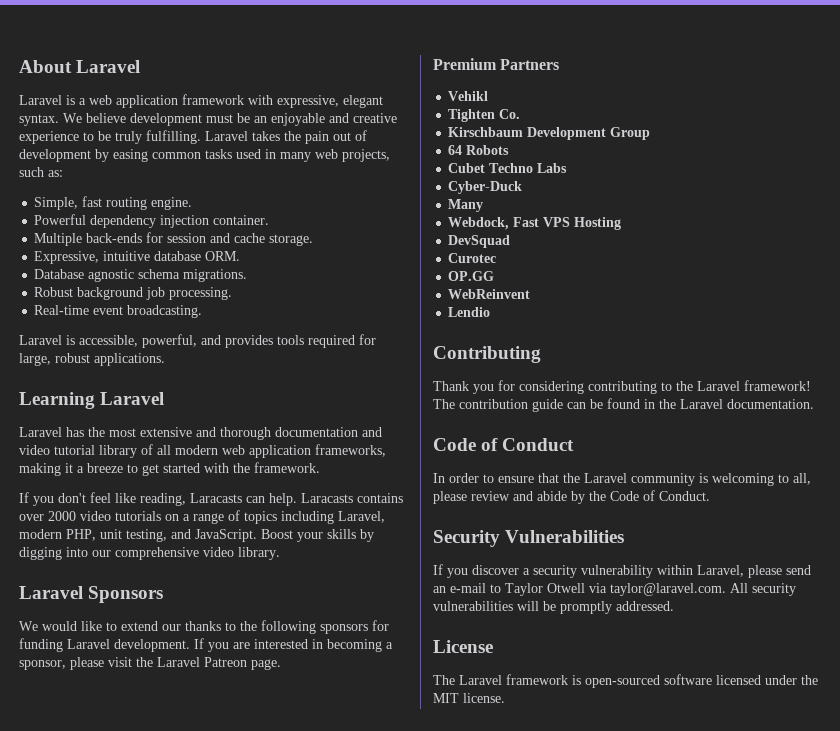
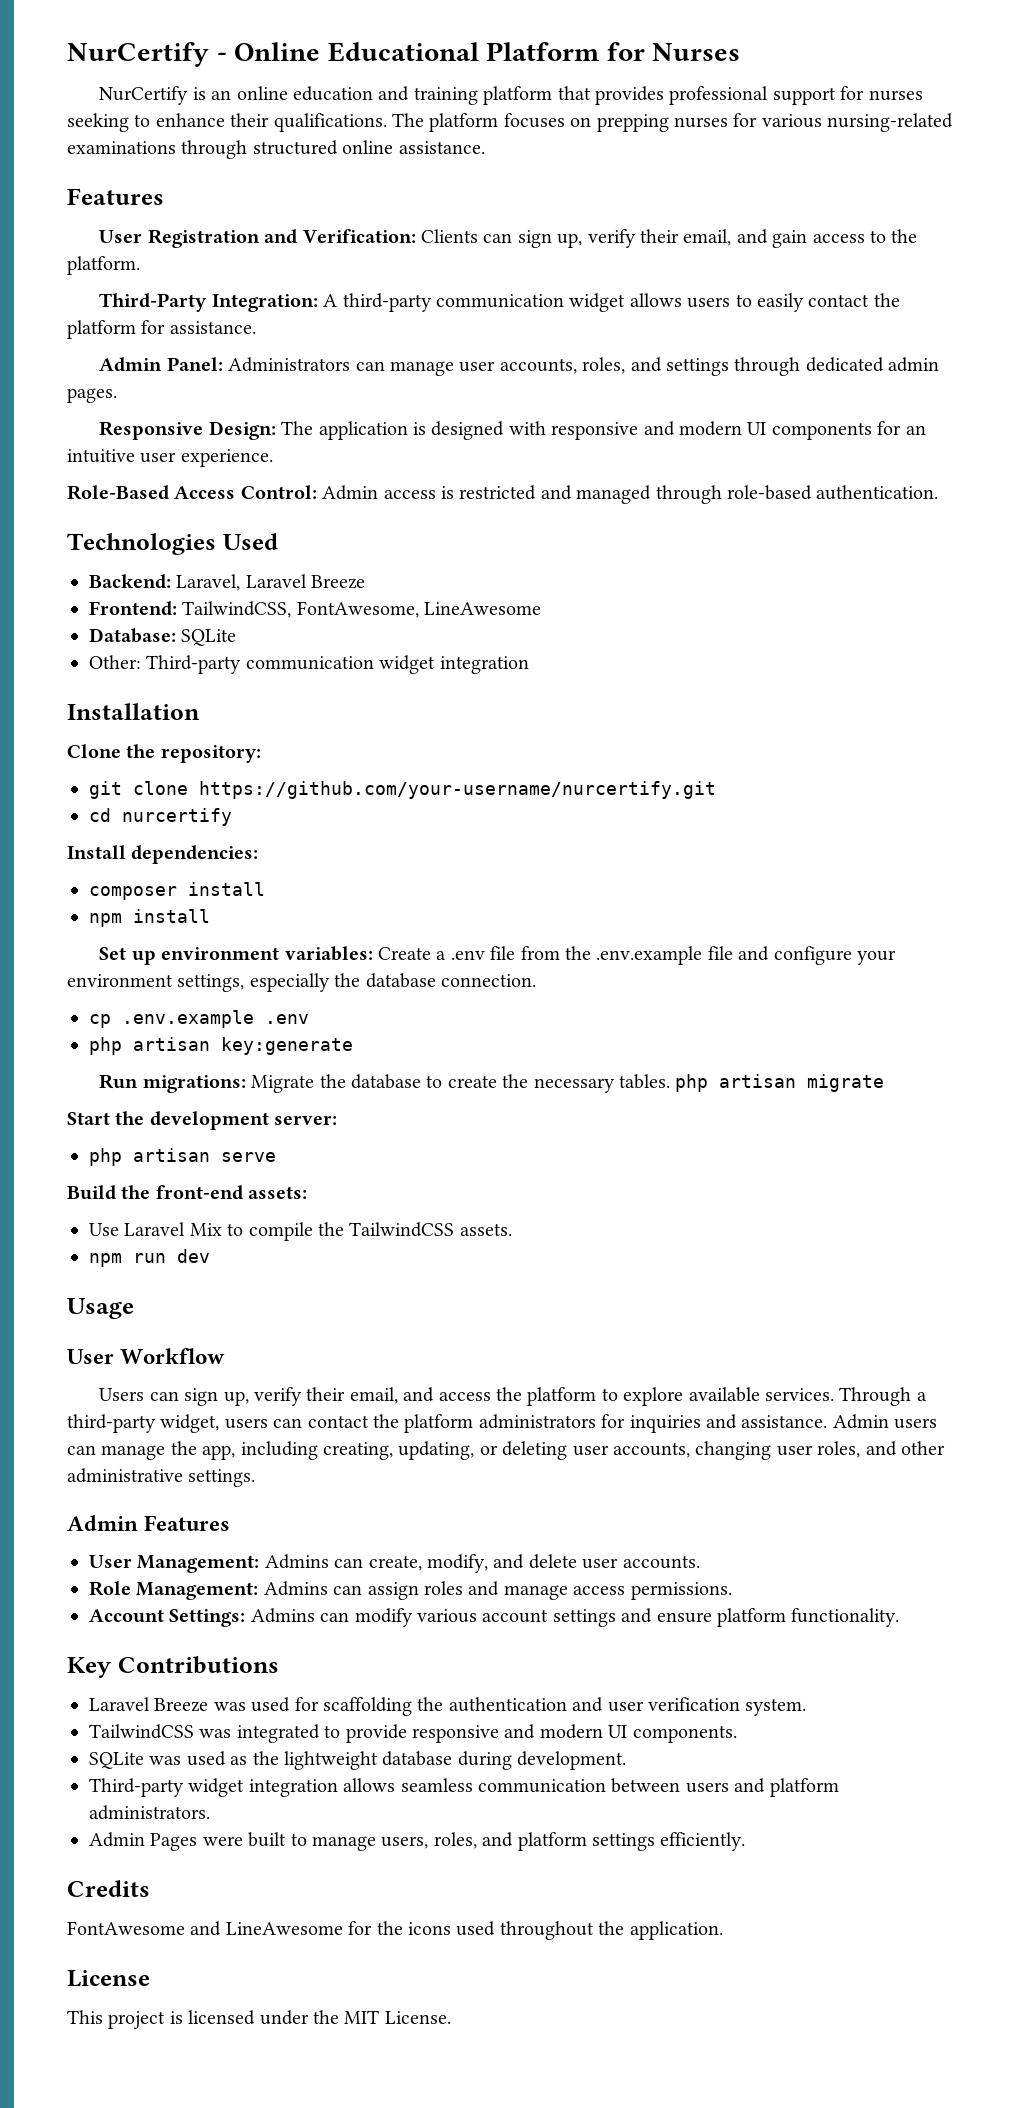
- About Laravel
- Laravel is a web application framework with expressive, elegant syntax. We believe development must be an enjoyable and creative experience to be truly fulfilling. Laravel takes the pain out of development by easing common tasks used in many web projects, such as:
- Simple, fast routing engine.
- Powerful dependency injection container.
- Multiple back-ends for session and cache storage.
- Expressive, intuitive database ORM.
- Database agnostic schema migrations.
- Robust background job processing.
- Real-time event broadcasting.
- Laravel is accessible, powerful, and provides tools required for large, robust applications.
- Learning Laravel
- Laravel has the most extensive and thorough documentation and video tutorial library of all modern web application frameworks, making it a breeze to get started with the framework.
- If you don't feel like reading, Laracasts can help. Laracasts contains over 2000 video tutorials on a range of topics including Laravel, modern PHP, unit testing, and JavaScript. Boost your skills by digging into our comprehensive video library.
- Laravel Sponsors
- We would like to extend our thanks to the following sponsors for funding Laravel development. If you are interested in becoming a sponsor, please visit the Laravel Patreon page.
- Premium Partners
- Vehikl
- Tighten Co.
- Kirschbaum Development Group
- 64 Robots
- Cubet Techno Labs
- Cyber-Duck
- Many
- Webdock, Fast VPS Hosting
- DevSquad
- Curotec
- OP.GG
- WebReinvent
- Lendio
- Contributing
- Thank you for considering contributing to the Laravel framework! The contribution guide can be found in the Laravel documentation.
- Code of Conduct
- In order to ensure that the Laravel community is welcoming to all, please review and abide by the Code of Conduct.
- Security Vulnerabilities
- If you discover a security vulnerability within Laravel, please send an e-mail to Taylor Otwell via taylor@laravel.com. All security vulnerabilities will be promptly addressed.
+ NurCertify - Online Educational Platform for Nurses
+ NurCertify is an online education and training platform that provides professional support for nurses seeking to enhance their qualifications. The platform focuses on prepping nurses for various nursing-related examinations through structured online assistance.
+ Features
+ User Registration and Verification: Clients can sign up, verify their email, and gain access to the platform.
+ Third-Party Integration: A third-party communication widget allows users to easily contact the platform for assistance.
+ Admin Panel: Administrators can manage user accounts, roles, and settings through dedicated admin pages.
+ Responsive Design: The application is designed with responsive and modern UI components for an intuitive user experience.
+ Role-Based Access Control: Admin access is restricted and managed through role-based authentication.
+ Technologies Used
+ Backend: Laravel, Laravel Breeze
+ Frontend: TailwindCSS, FontAwesome, LineAwesome
+ Database: SQLite
+ Other: Third-party communication widget integration
+ Installation
+ Clone the repository:
+ git clone https://github.com/your-username/nurcertify.git
+ cd nurcertify
+ Install dependencies:
+ composer install
+ npm install
+ Set up environment variables: Create a .env file from the .env.example file and configure your environment settings, especially the database connection.
+ cp .env.example .env
+ php artisan key:generate
+ Run migrations: Migrate the database to create the necessary tables. php artisan migrate
+ Start the development server:
+ php artisan serve
+ Build the front-end assets:
+ Use Laravel Mix to compile the TailwindCSS assets.
+ npm run dev
+ Usage
+ User Workflow
+ Users can sign up, verify their email, and access the platform to explore available services. Through a third-party widget, users can contact the platform administrators for inquiries and assistance. Admin users can manage the app, including creating, updating, or deleting user accounts, changing user roles, and other administrative settings.
+ Admin Features
+ User Management: Admins can create, modify, and delete user accounts.
+ Role Management: Admins can assign roles and manage access permissions.
+ Account Settings: Admins can modify various account settings and ensure platform functionality.
+ Key Contributions
+ Laravel Breeze was used for scaffolding the authentication and user verification system.
+ TailwindCSS was integrated to provide responsive and modern UI components.
+ SQLite was used as the lightweight database during development.
+ Third-party widget integration allows seamless communication between users and platform administrators.
+ Admin Pages were built to manage users, roles, and platform settings efficiently.
+ Credits
+ FontAwesome and LineAwesome for the icons used throughout the application.
  License
- The Laravel framework is open-sourced software licensed under the MIT license.
+ This project is licensed under the MIT License.

